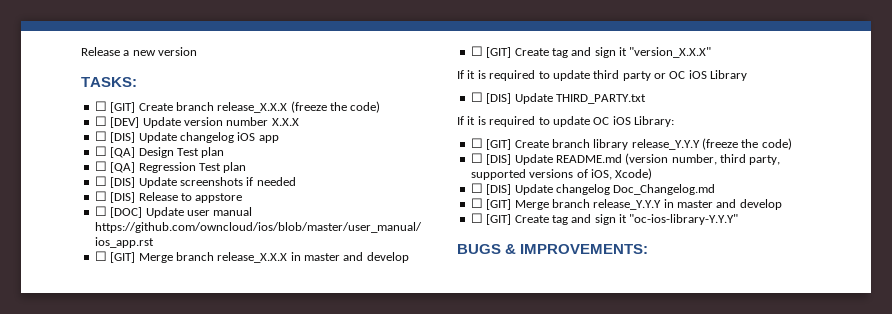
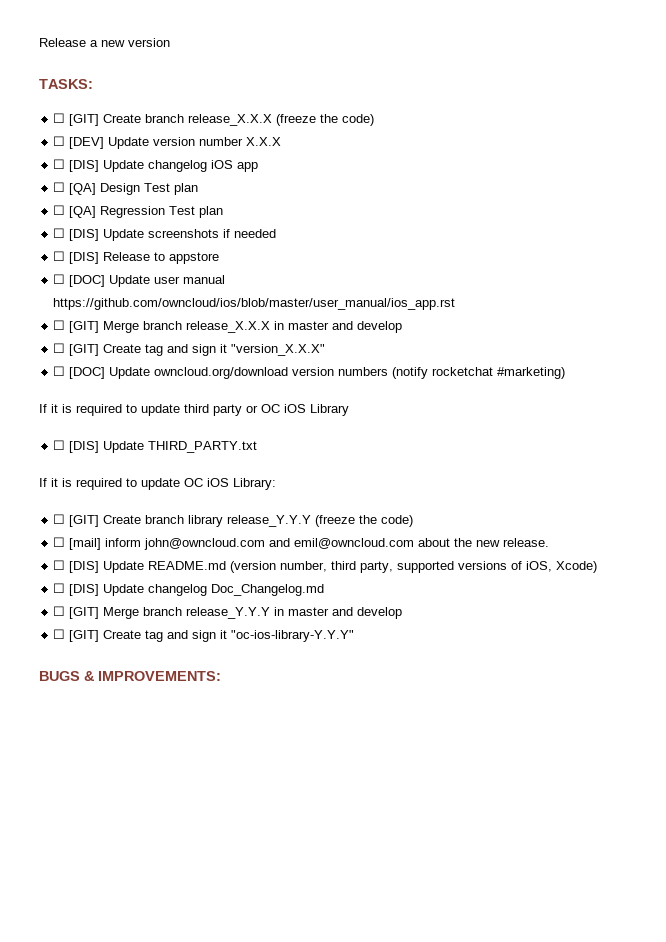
+ ☐ [DOC] Update owncloud.org/download version numbers (notify rocketchat #marketing)
+ ☐ [mail] inform john@owncloud.com and emil@owncloud.com about the new release.

